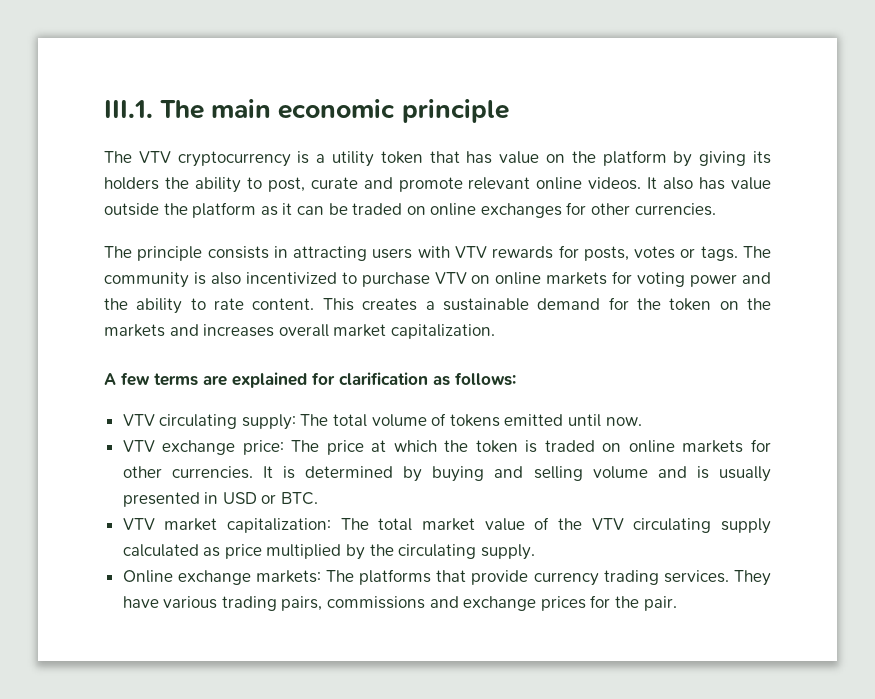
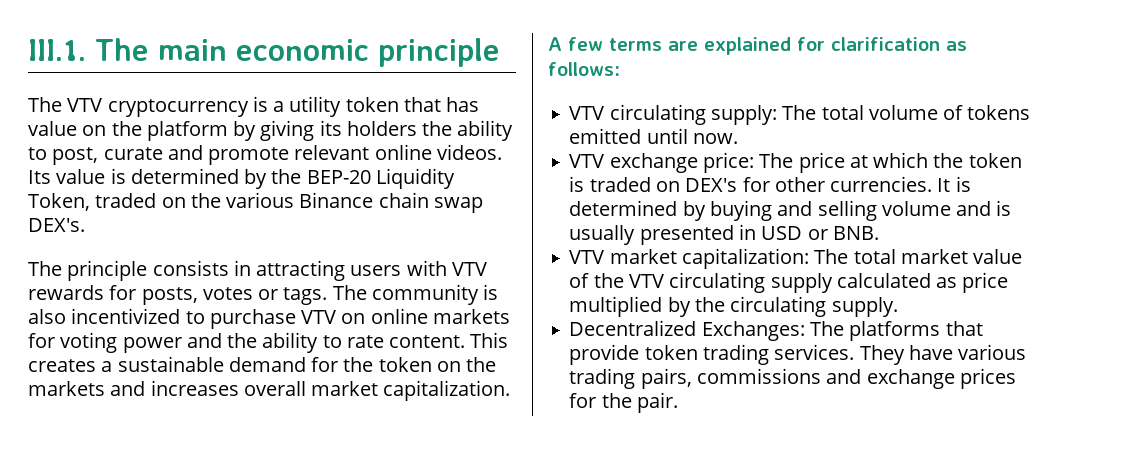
- It also has value outside the platform as it can be traded on online exchanges for other currencies.
+ Its value is determined by the BEP-20 Liquidity Token, traded on the various Binance chain swap DEX's.
- VTV exchange price: The price at which the token is traded on online markets for other currencies.
+ VTV exchange price: The price at which the token is traded on DEX's for other currencies.
- It is determined by buying and selling volume and is usually presented in USD or BTC.
+ It is determined by buying and selling volume and is usually presented in USD or BNB.
- Online exchange markets: The platforms that provide currency trading services.
+ Decentralized Exchanges: The platforms that provide token trading services.

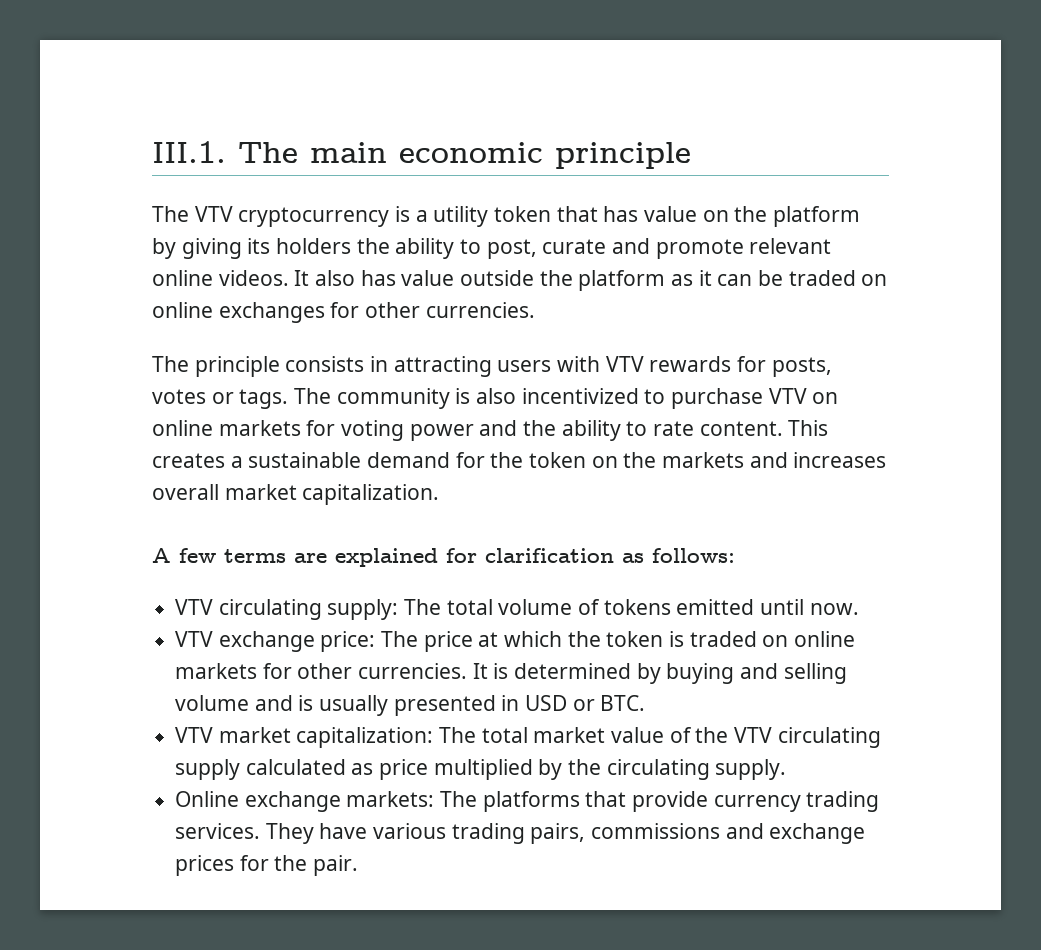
- Its value is determined by the BEP-20 Liquidity Token, traded on the various Binance chain swap DEX's.
+ It also has value outside the platform as it can be traded on online exchanges for other currencies.
- VTV exchange price: The price at which the token is traded on DEX's for other currencies.
+ VTV exchange price: The price at which the token is traded on online markets for other currencies.
- It is determined by buying and selling volume and is usually presented in USD or BNB.
+ It is determined by buying and selling volume and is usually presented in USD or BTC.
- Decentralized Exchanges: The platforms that provide token trading services.
+ Online exchange markets: The platforms that provide currency trading services.

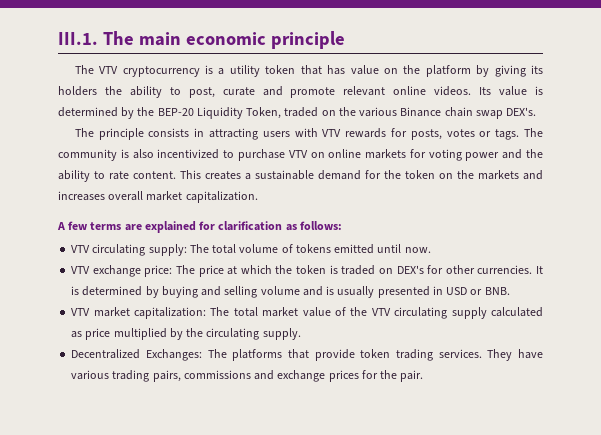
- It also has value outside the platform as it can be traded on online exchanges for other currencies.
+ Its value is determined by the BEP-20 Liquidity Token, traded on the various Binance chain swap DEX's.
- VTV exchange price: The price at which the token is traded on online markets for other currencies.
+ VTV exchange price: The price at which the token is traded on DEX's for other currencies.
- It is determined by buying and selling volume and is usually presented in USD or BTC.
+ It is determined by buying and selling volume and is usually presented in USD or BNB.
- Online exchange markets: The platforms that provide currency trading services.
+ Decentralized Exchanges: The platforms that provide token trading services.

